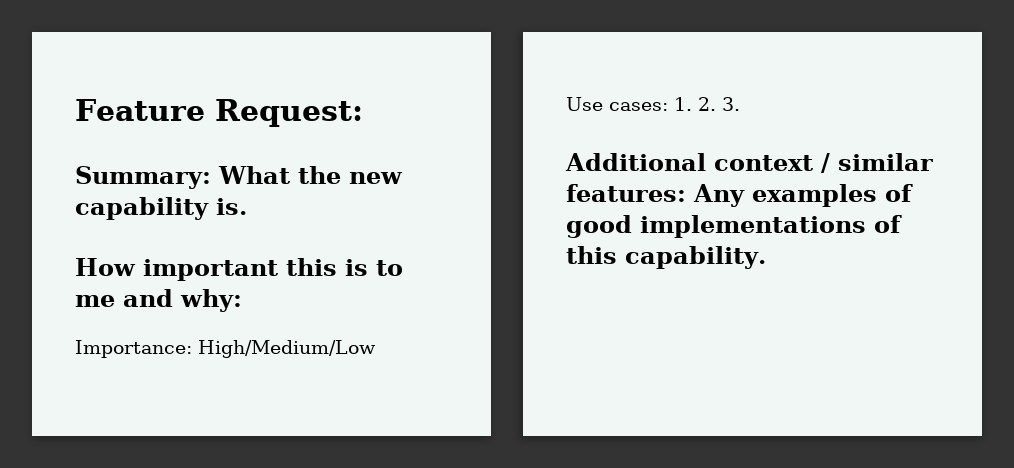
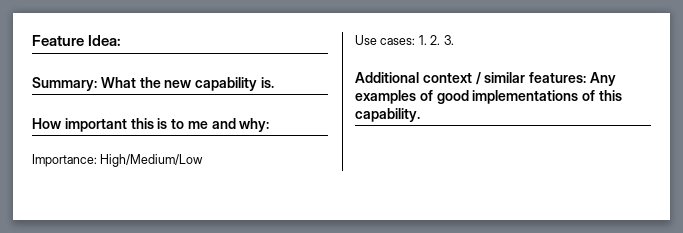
- Feature Request:
+ Feature Idea:

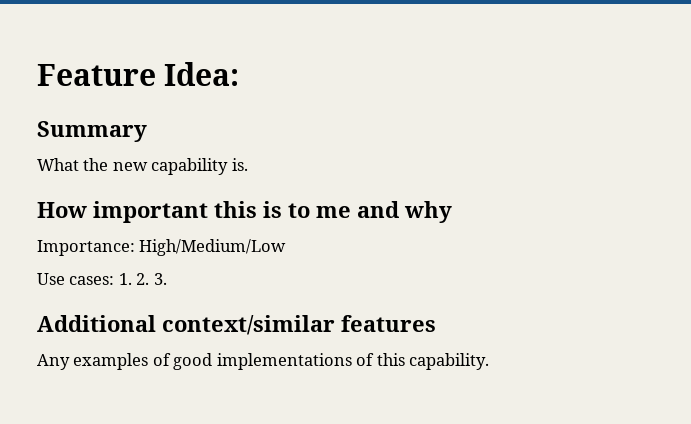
- Summary: What the new capability is.
+ Summary
+ What the new capability is.
- How important this is to me and why:
+ How important this is to me and why
- Additional context / similar features: Any examples of good implementations of this capability.
+ Additional context/similar features
+ Any examples of good implementations of this capability.

